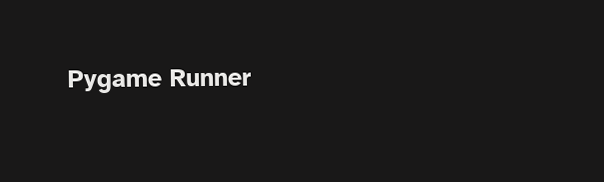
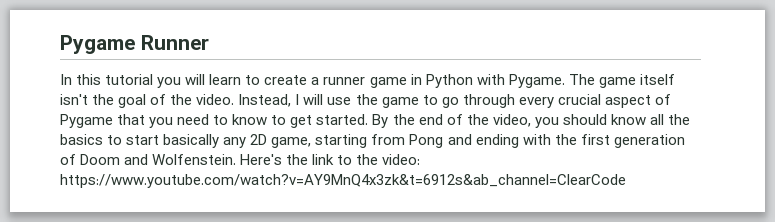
+ In this tutorial you will learn to create a runner game in Python with Pygame. The game itself isn't the goal of the video. Instead, I will use the game to go through every crucial aspect of Pygame that you need to know to get started. By the end of the video, you should know all the basics to start basically any 2D game, starting from Pong and ending with the first generation of Doom and Wolfenstein. Here's the link to the video: https://www.youtube.com/watch?v=AY9MnQ4x3zk&t=6912s&ab_channel=ClearCode

